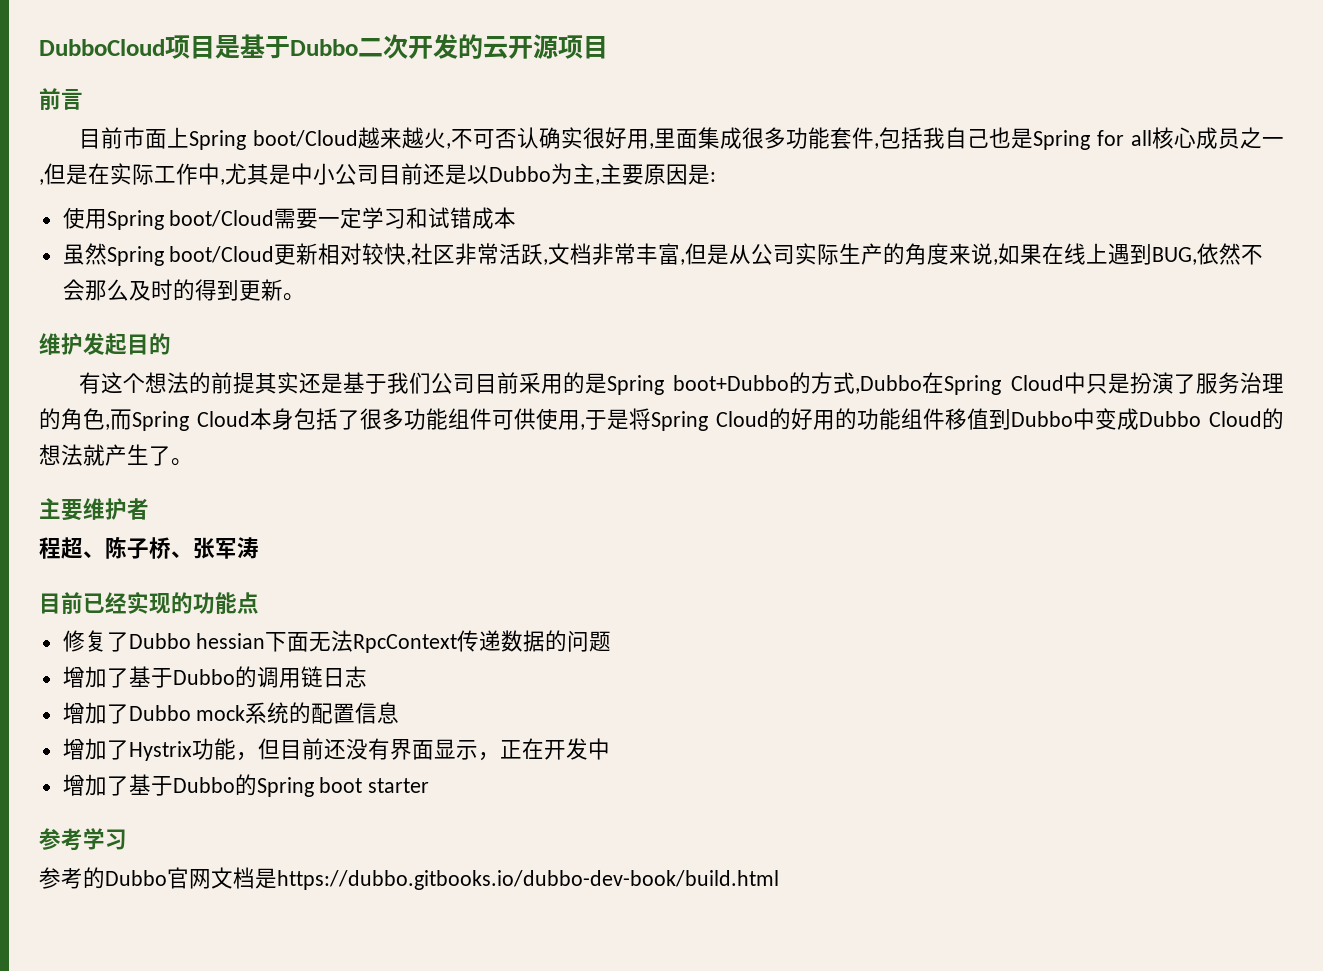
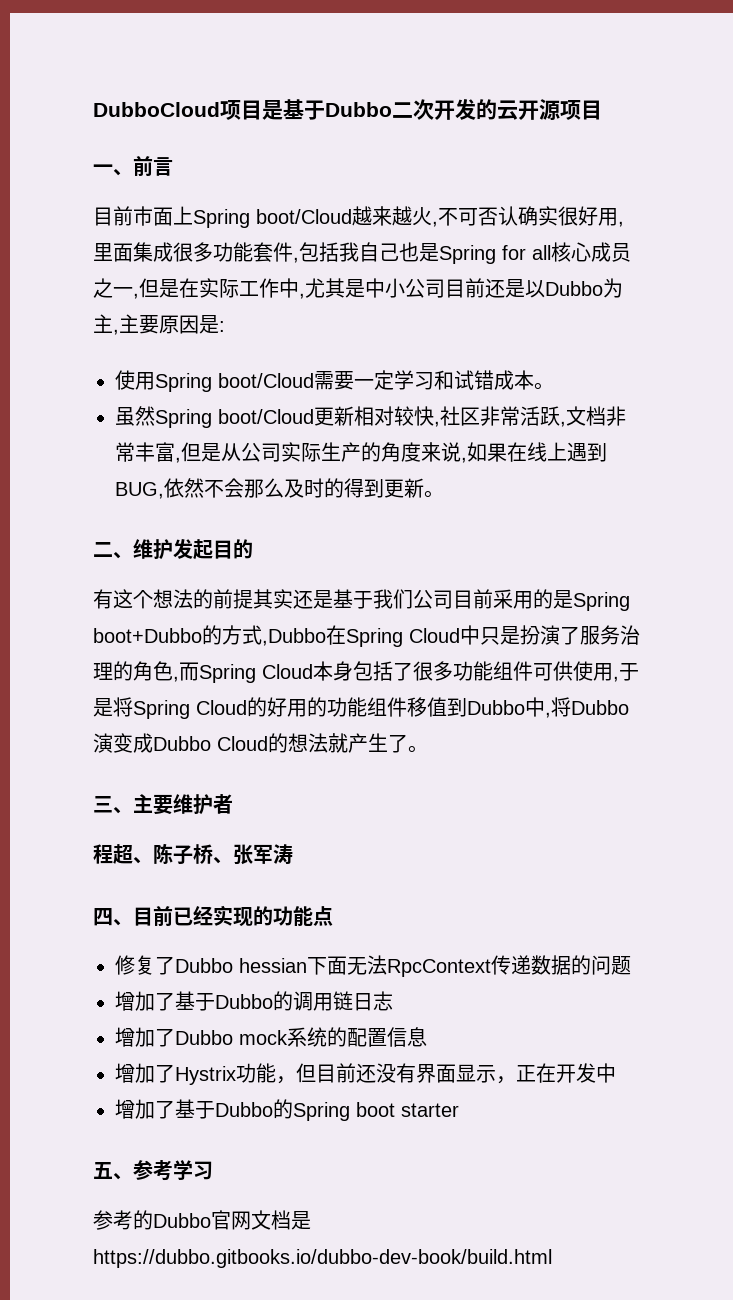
- 前言
+ 一、前言
- 使用Spring boot/Cloud需要一定学习和试错成本
+ 使用Spring boot/Cloud需要一定学习和试错成本。
- 维护发起目的
+ 二、维护发起目的
- 有这个想法的前提其实还是基于我们公司目前采用的是Spring boot+Dubbo的方式,Dubbo在Spring Cloud中只是扮演了服务治理的角色,而Spring Cloud本身包括了很多功能组件可供使用,于是将Spring Cloud的好用的功能组件移值到Dubbo中变成Dubbo Cloud的想法就产生了。
+ 有这个想法的前提其实还是基于我们公司目前采用的是Spring boot+Dubbo的方式,Dubbo在Spring Cloud中只是扮演了服务治理的角色,而Spring Cloud本身包括了很多功能组件可供使用,于是将Spring Cloud的好用的功能组件移值到Dubbo中,将Dubbo演变成Dubbo Cloud的想法就产生了。
- 主要维护者
+ 三、主要维护者
- 目前已经实现的功能点
+ 四、目前已经实现的功能点
- 参考学习
+ 五、参考学习

